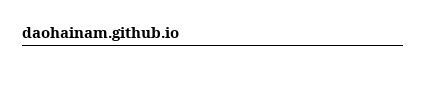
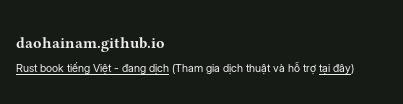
+ Rust book tiếng Việt - đang dịch (Tham gia dịch thuật và hỗ trợ tại đây)

